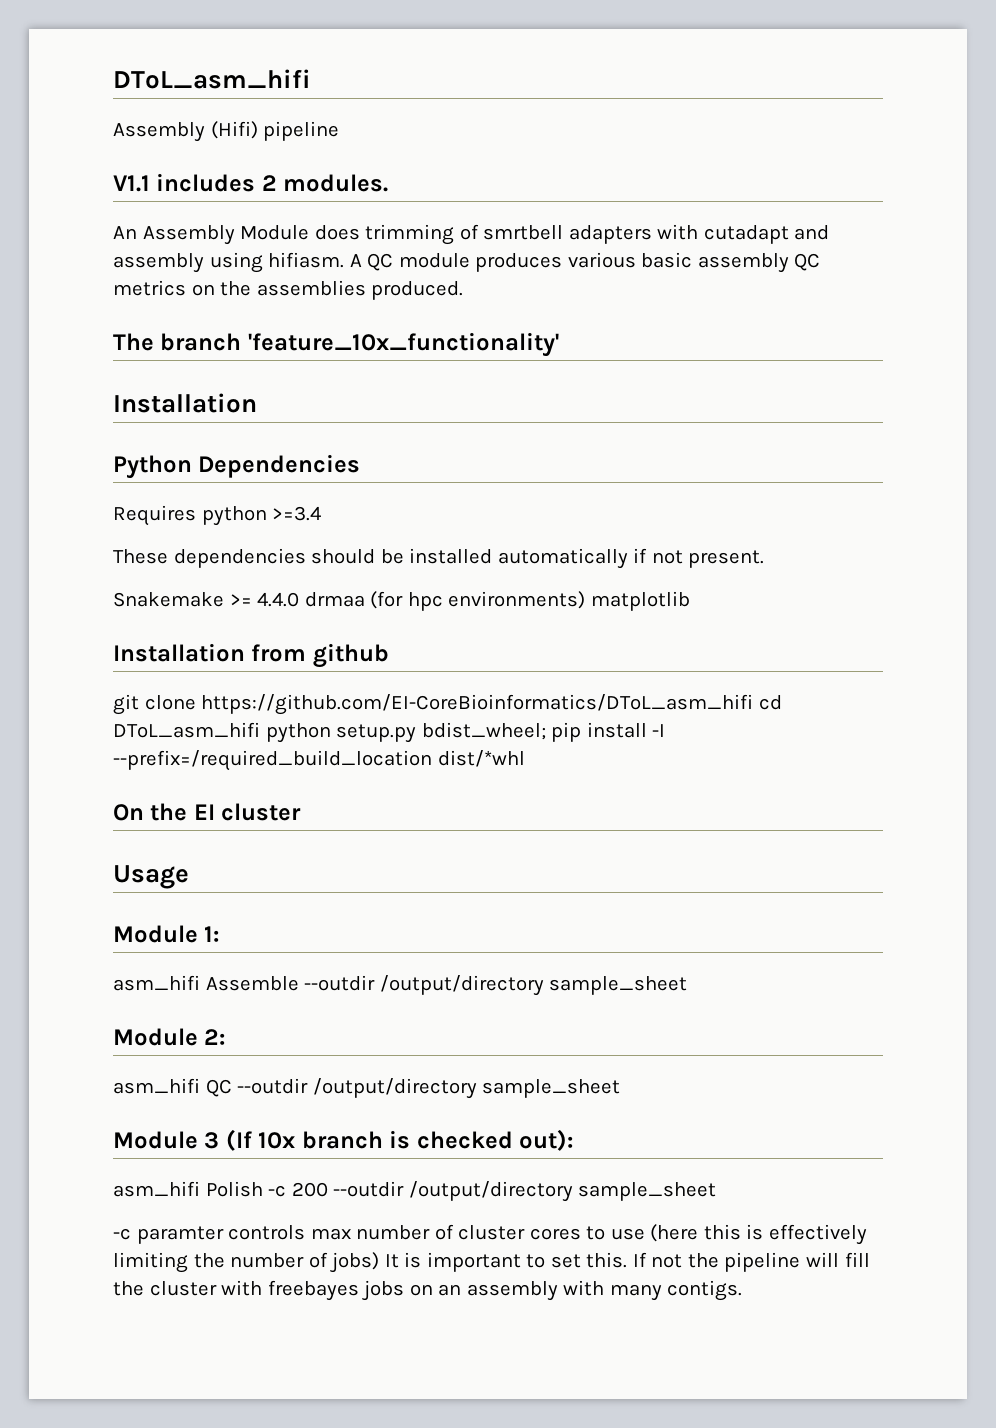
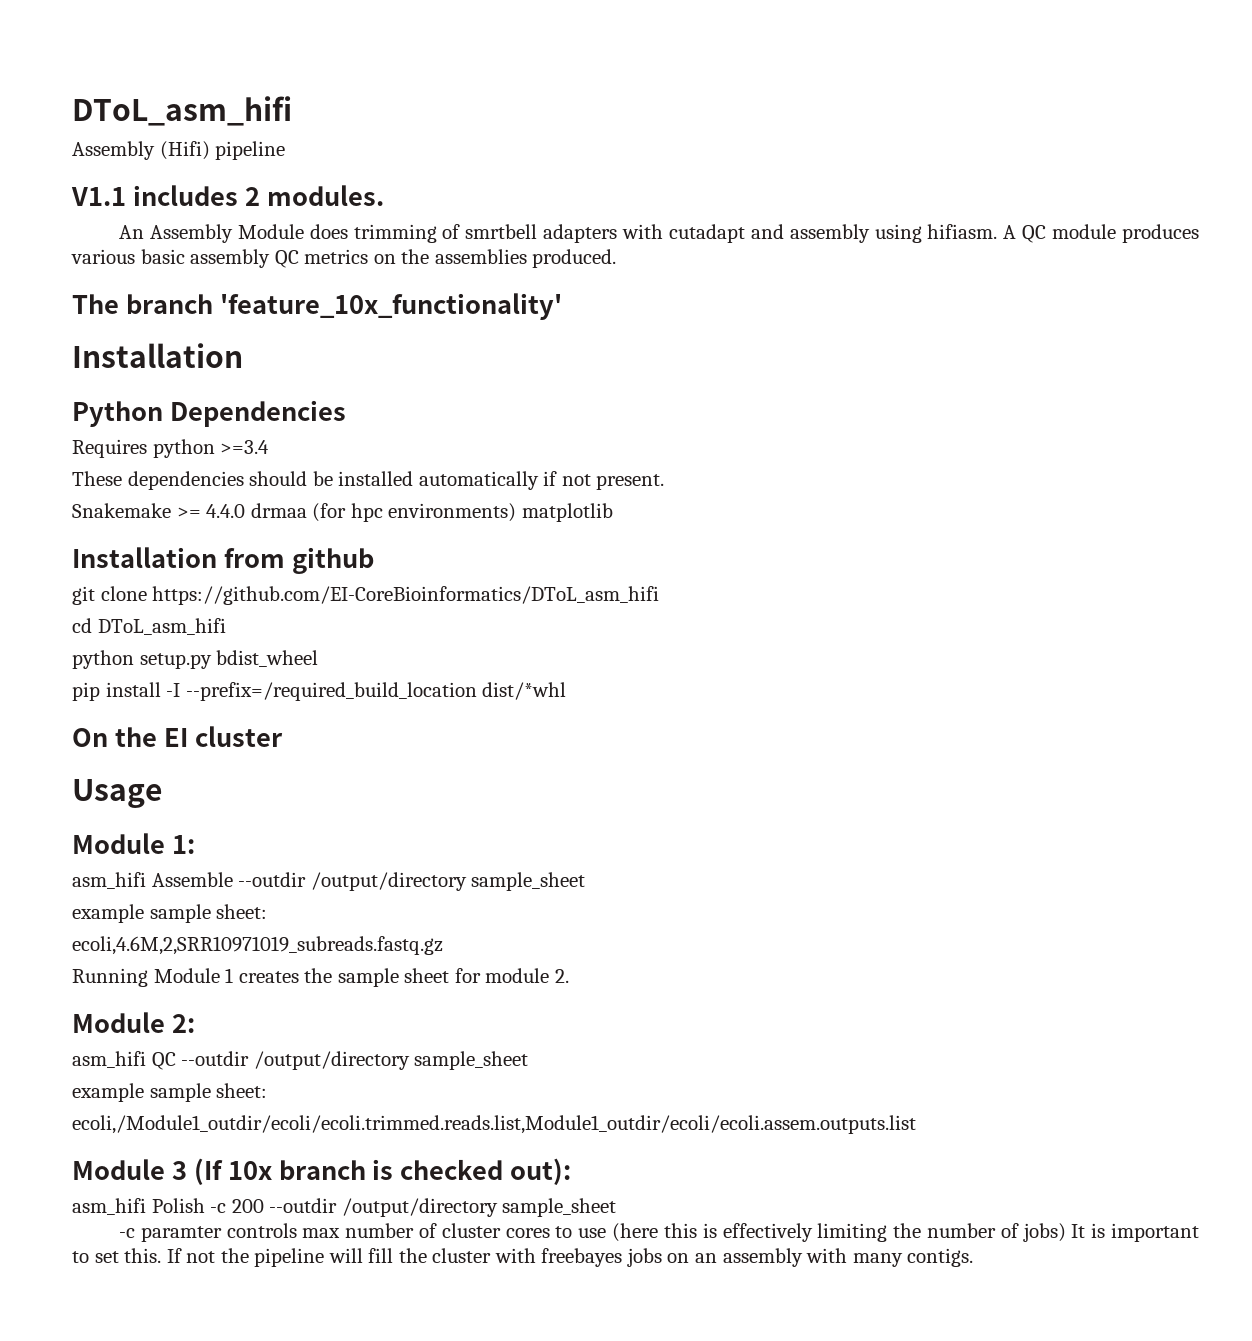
- git clone https://github.com/EI-CoreBioinformatics/DToL_asm_hifi cd DToL_asm_hifi python setup.py bdist_wheel; pip install -I --prefix=/required_build_location dist/*whl
+ git clone https://github.com/EI-CoreBioinformatics/DToL_asm_hifi
+ cd DToL_asm_hifi
+ python setup.py bdist_wheel
+ pip install -I --prefix=/required_build_location dist/*whl
  asm_hifi Assemble --outdir /output/directory sample_sheet
+ example sample sheet:
+ ecoli,4.6M,2,SRR10971019_subreads.fastq.gz
+ Running Module 1 creates the sample sheet for module 2.
  asm_hifi QC --outdir /output/directory sample_sheet
+ example sample sheet:
+ ecoli,/Module1_outdir/ecoli/ecoli.trimmed.reads.list,Module1_outdir/ecoli/ecoli.assem.outputs.list

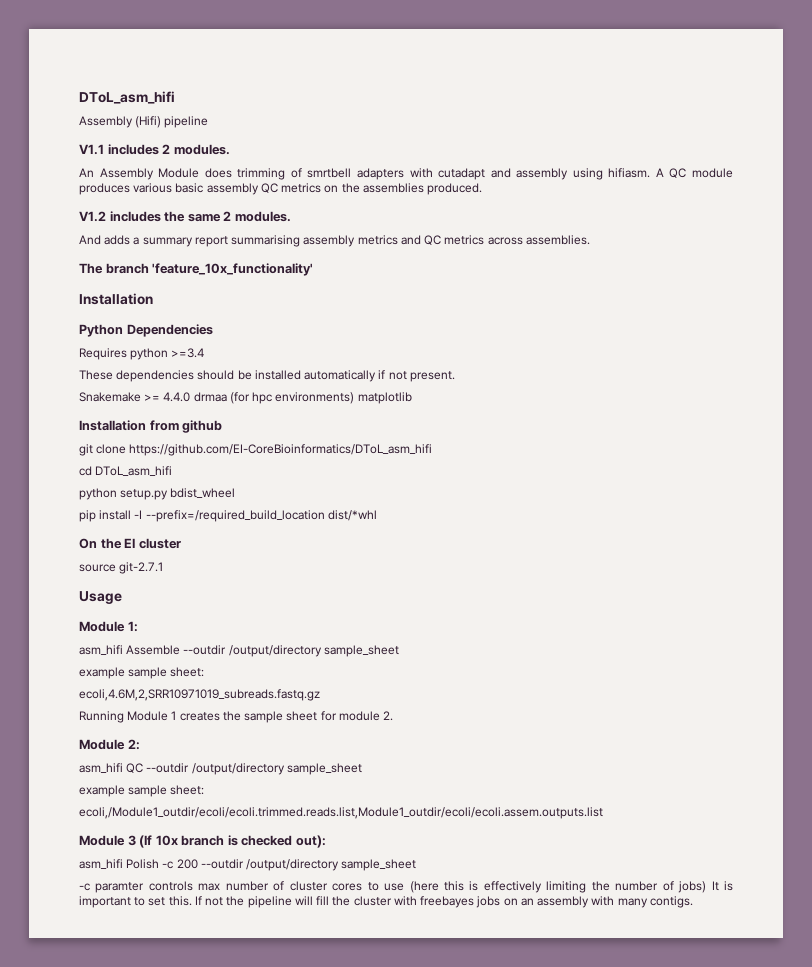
+ V1.2 includes the same 2 modules.
+ And adds a summary report summarising assembly metrics and QC metrics across assemblies.
+ source git-2.7.1

